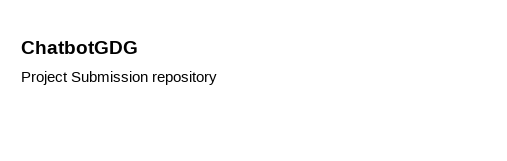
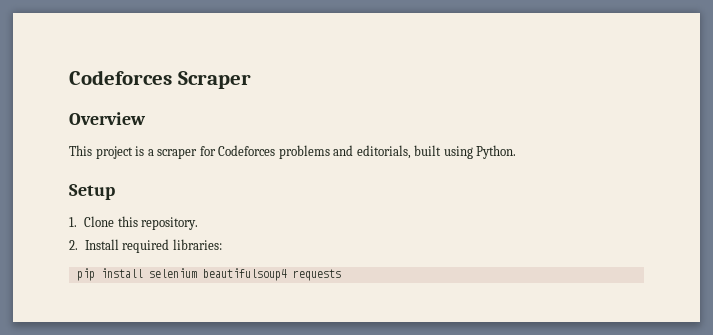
- ChatbotGDG
- Project Submission repository
+ Codeforces Scraper
+ Overview
+ This project is a scraper for Codeforces problems and editorials, built using Python.
+ Setup
+ 1. Clone this repository.
+ 2. Install required libraries:
+ pip install selenium beautifulsoup4 requests

